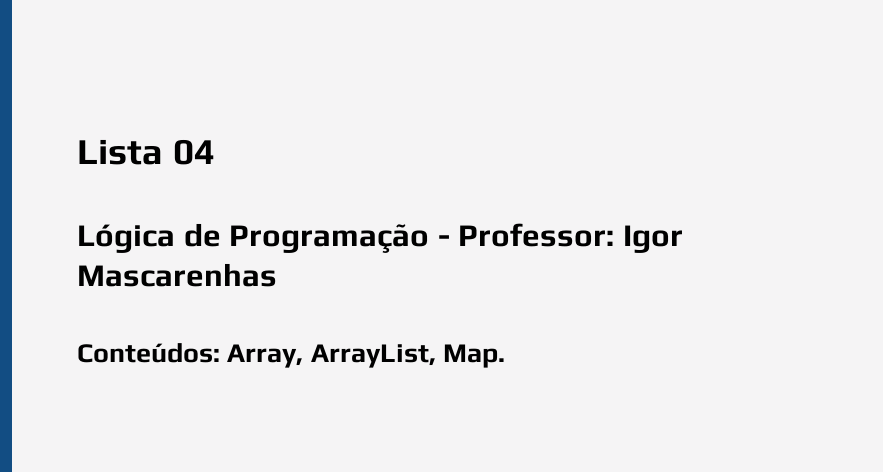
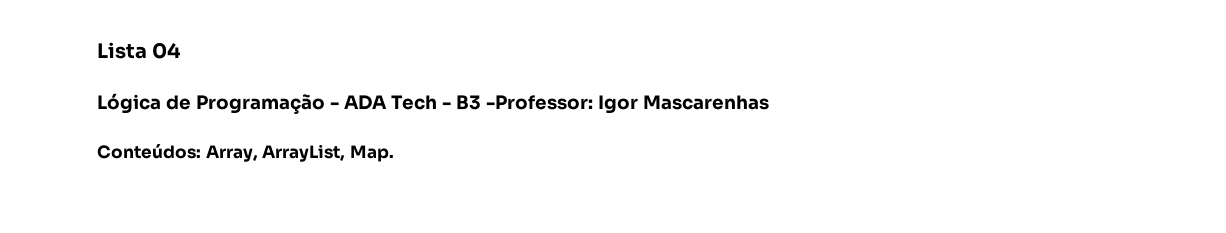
- Lógica de Programação - Professor: Igor Mascarenhas
+ Lógica de Programação - ADA Tech - B3 -Professor: Igor Mascarenhas

